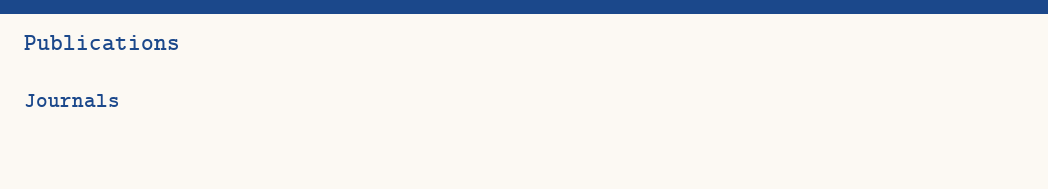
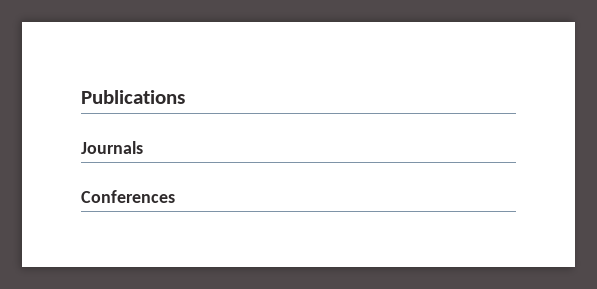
+ Conferences

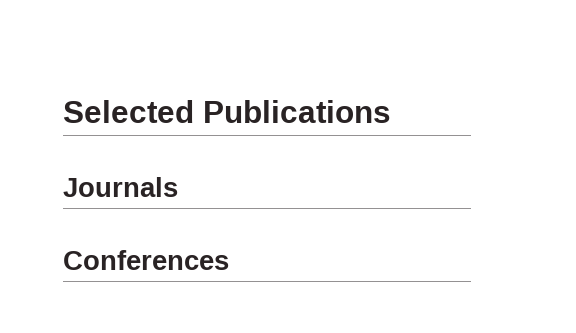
- Publications
+ Selected Publications

